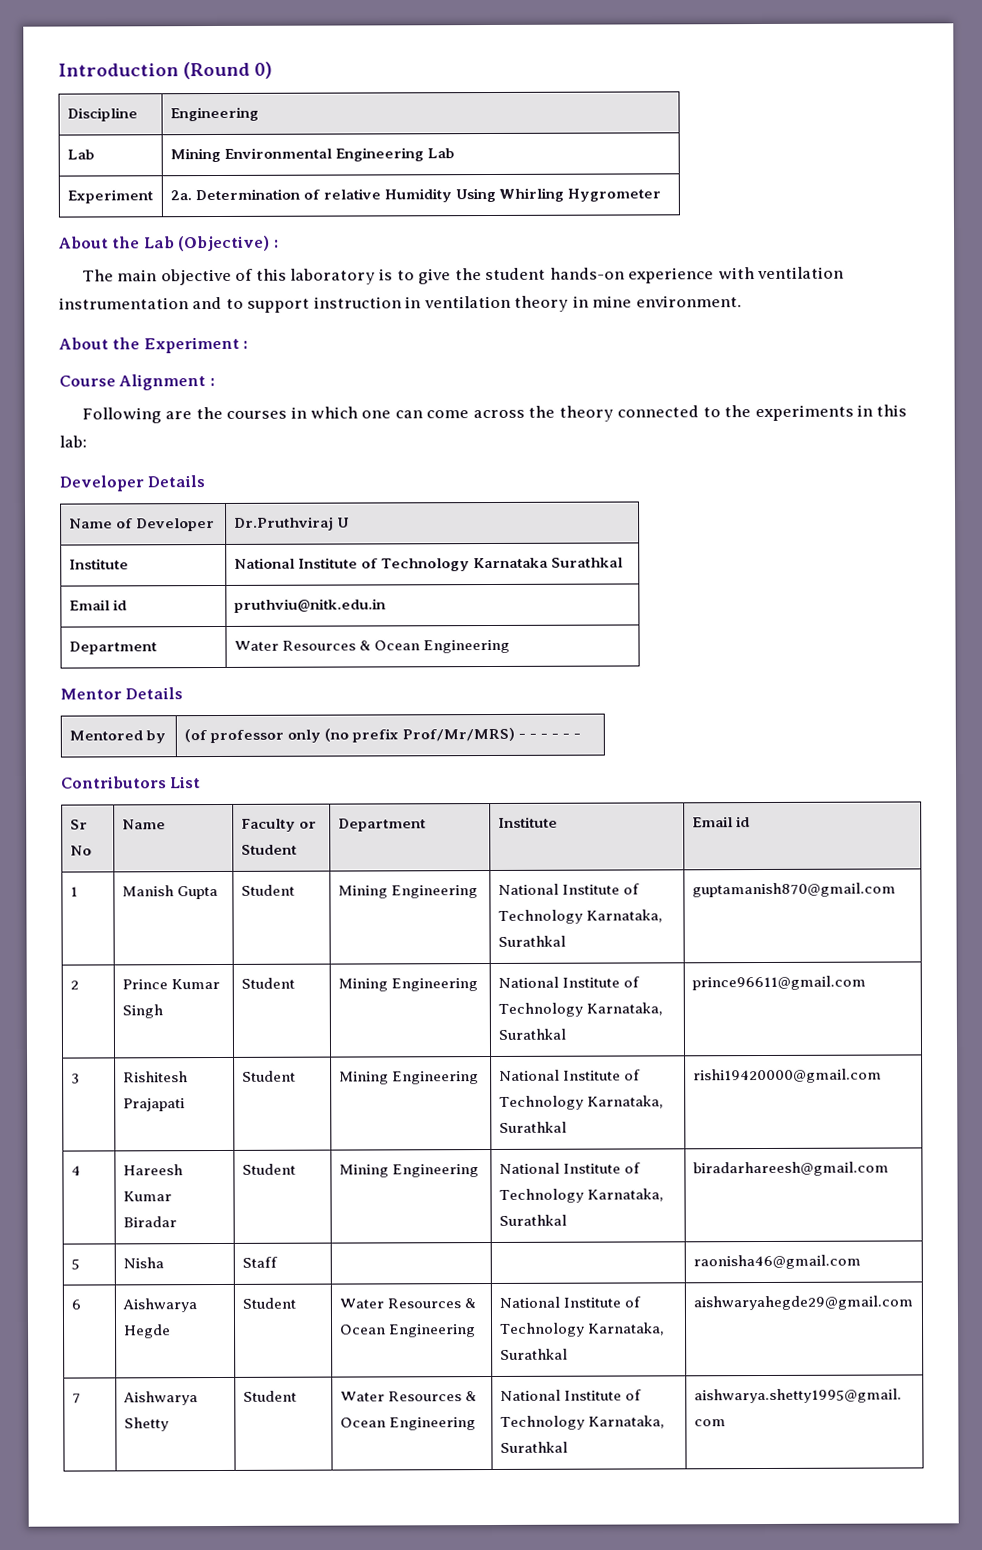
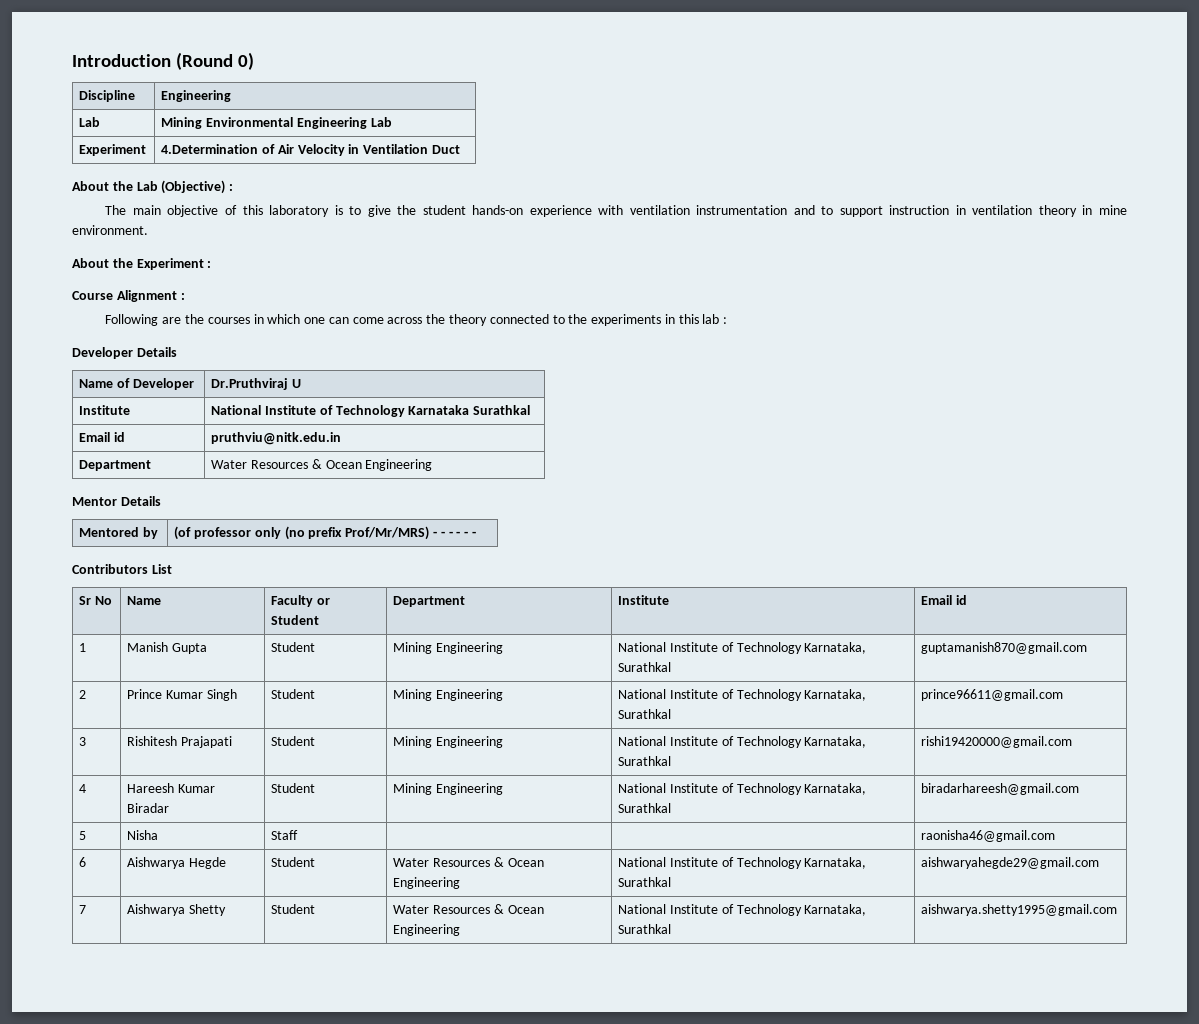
- Experiment | 2a. Determination of relative Humidity Using Whirling Hygrometer
+ Experiment | 4.Determination of Air Velocity in Ventilation Duct
- Following are the courses in which one can come across the theory connected to the experiments in this lab:
+ Following are the courses in which one can come across the theory connected to the experiments in this lab :

